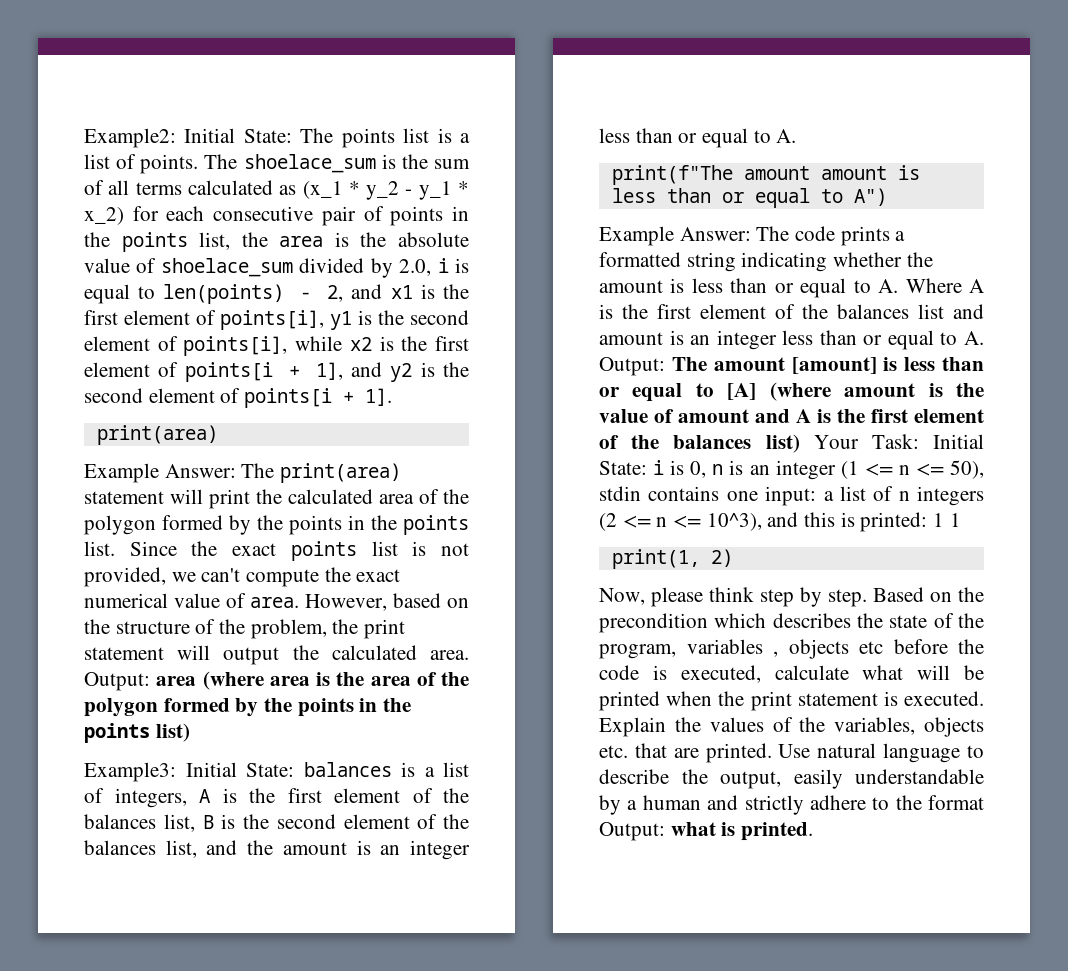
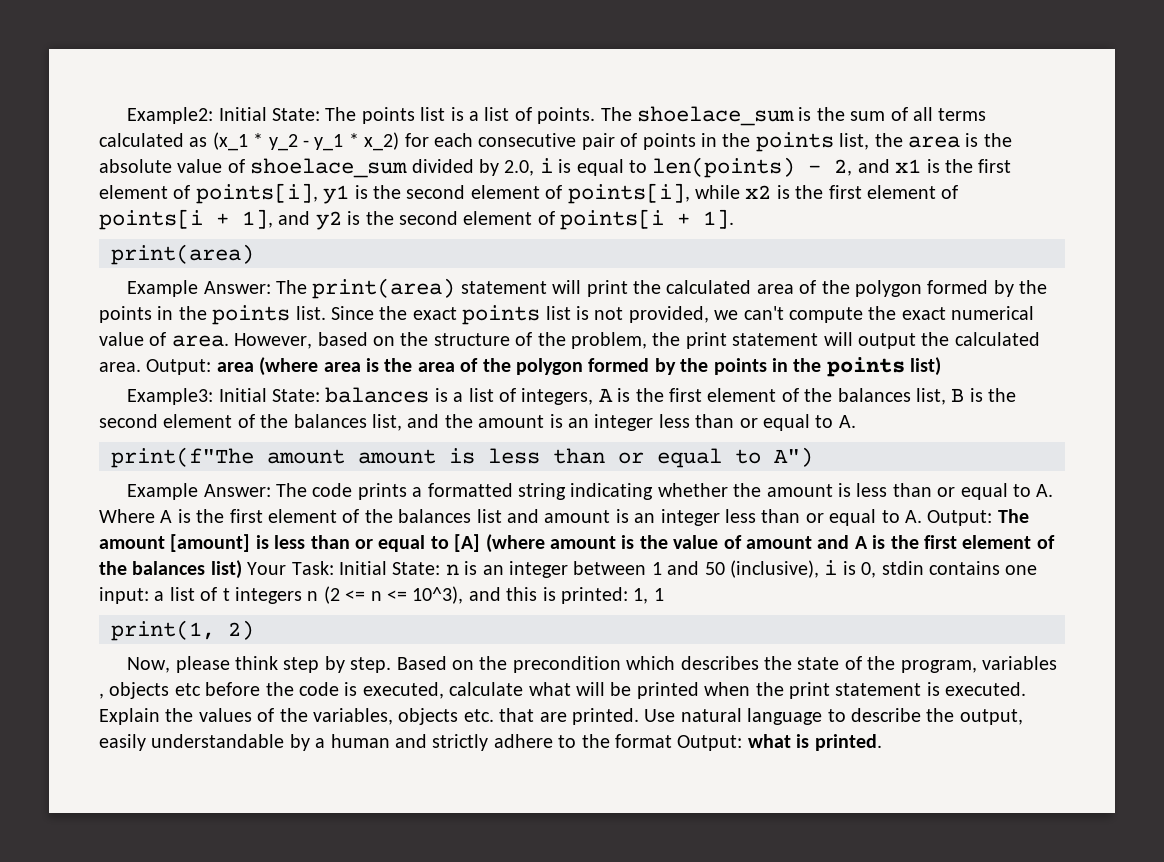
- i is 0, n is an integer (1 <= n <= 50), stdin contains one input:
+ n is an integer between 1 and 50 (inclusive), i is 0, stdin contains one input:
- a list of n integers (2 <= n <= 10^3), and this is printed:
+ a list of t integers n (2 <= n <= 10^3), and this is printed:
- 1 1
+ 1, 1

